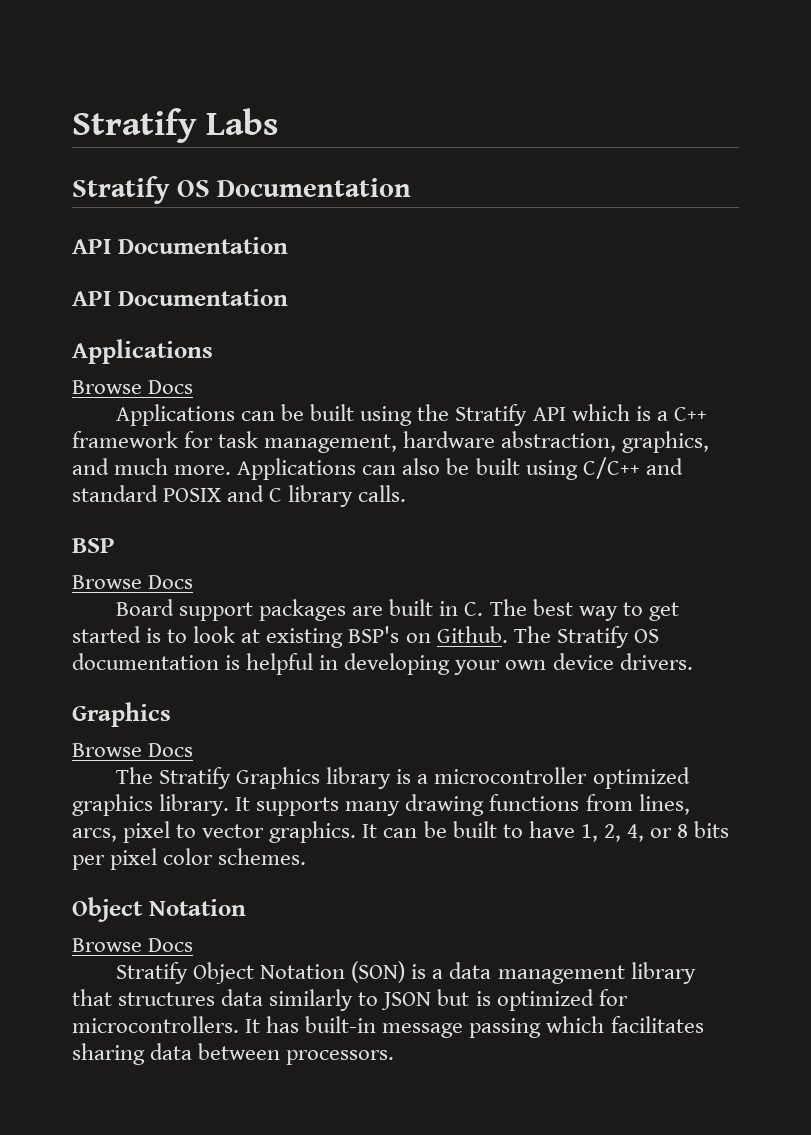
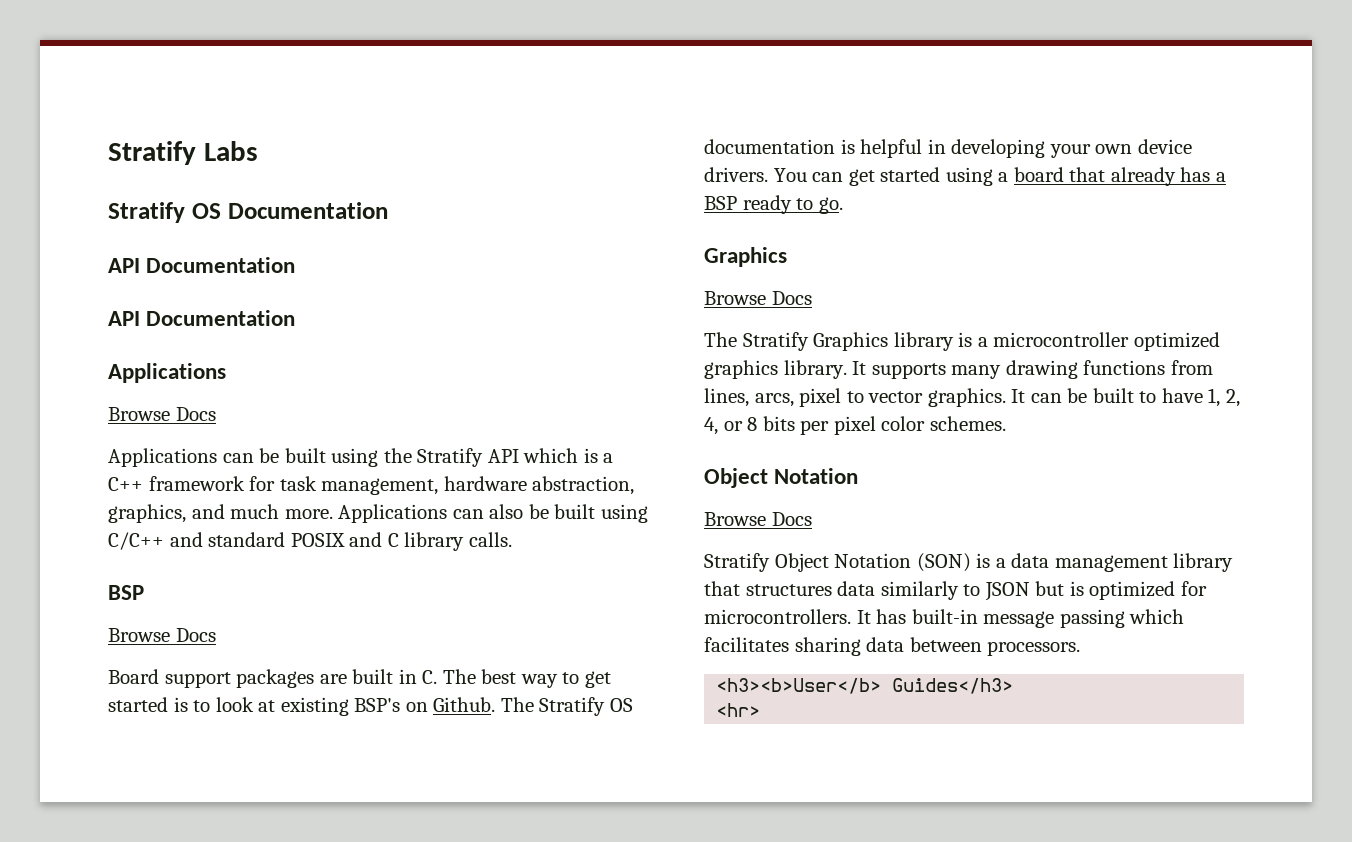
+ You can get started using a board that already has a BSP ready to go.
+ <h3><b>User</b> Guides</h3>
+ <hr>

